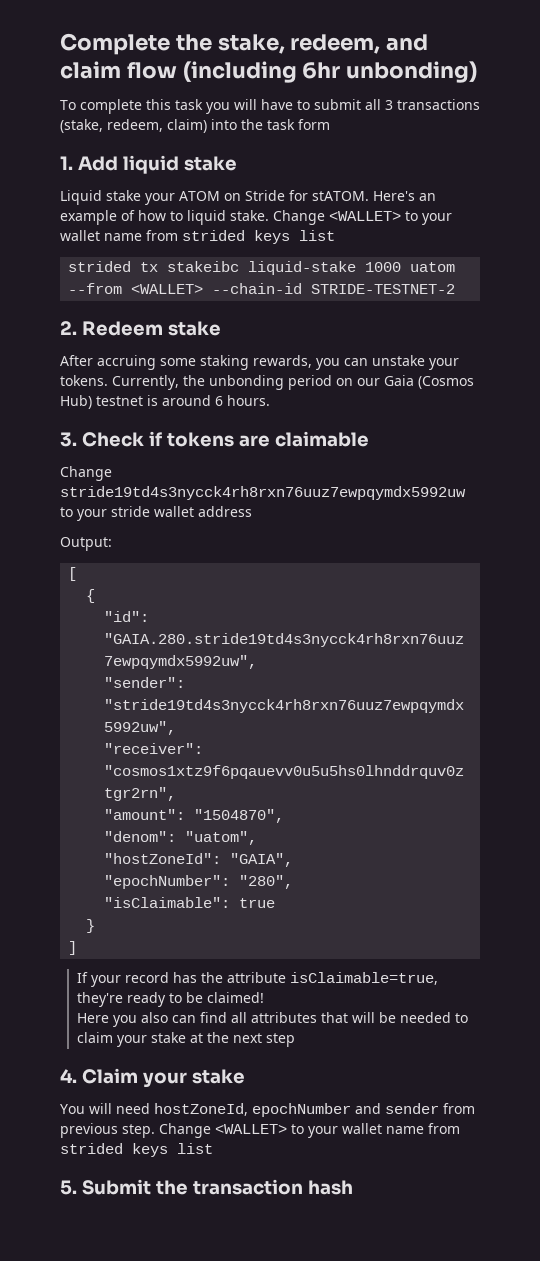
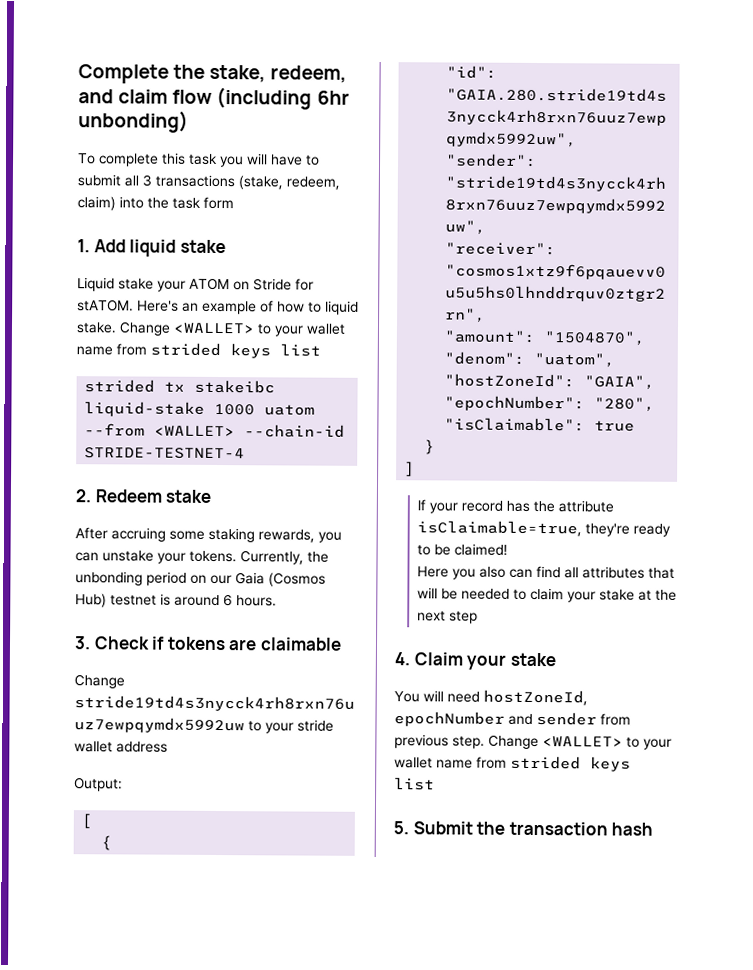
- strided tx stakeibc liquid-stake 1000 uatom --from <WALLET> --chain-id STRIDE-TESTNET-2
+ strided tx stakeibc liquid-stake 1000 uatom --from <WALLET> --chain-id STRIDE-TESTNET-4

